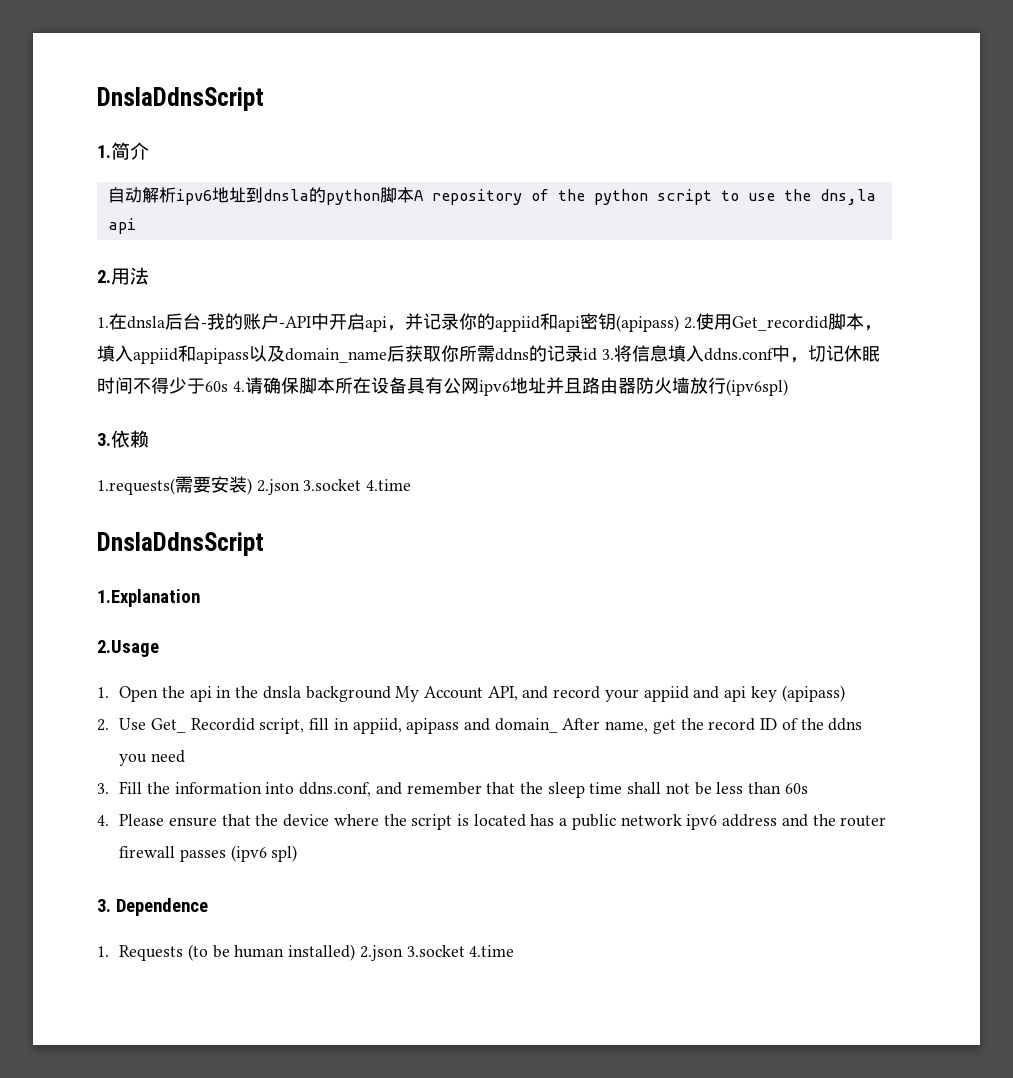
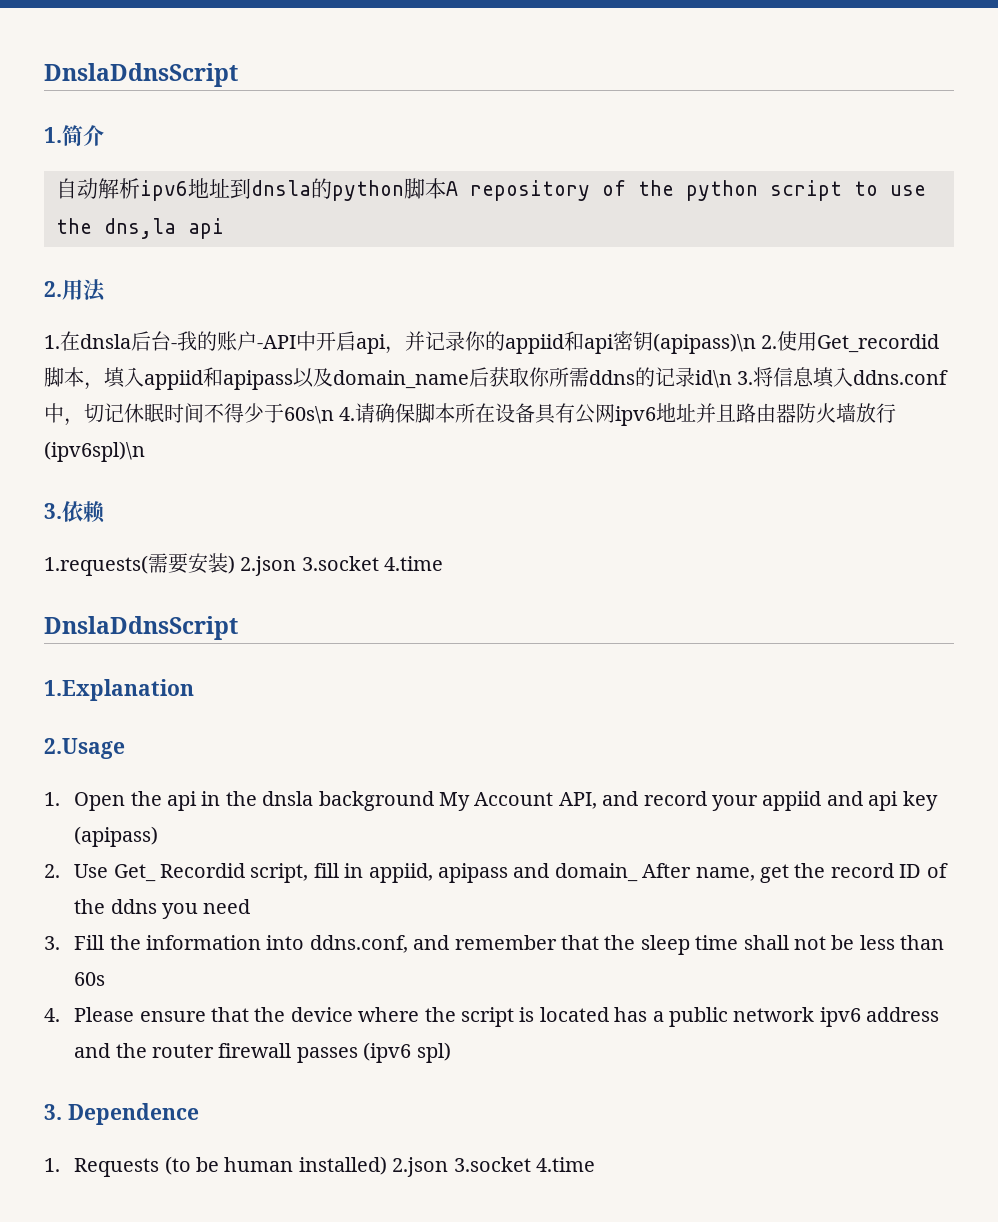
- 1.在dnsla后台-我的账户-API中开启api，并记录你的appiid和api密钥(apipass) 2.使用Get_recordid脚本，填入appiid和apipass以及domain_name后获取你所需ddns的记录id 3.将信息填入ddns.conf中，切记休眠时间不得少于60s 4.请确保脚本所在设备具有公网ipv6地址并且路由器防火墙放行(ipv6spl)
+ 1.在dnsla后台-我的账户-API中开启api，并记录你的appiid和api密钥(apipass)\n 2.使用Get_recordid脚本，填入appiid和apipass以及domain_name后获取你所需ddns的记录id\n 3.将信息填入ddns.conf中，切记休眠时间不得少于60s\n 4.请确保脚本所在设备具有公网ipv6地址并且路由器防火墙放行(ipv6spl)\n

